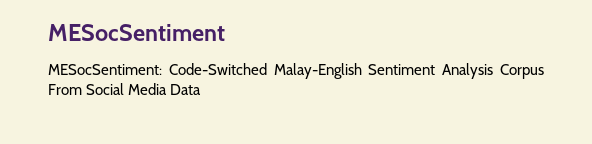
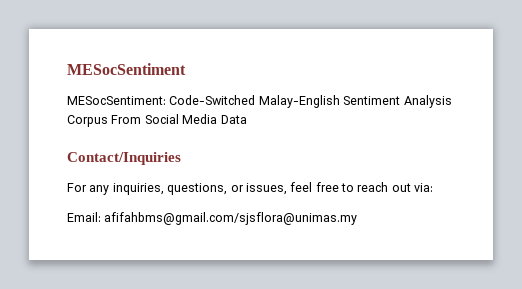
+ Contact/Inquiries
+ For any inquiries, questions, or issues, feel free to reach out via:
+ Email: afifahbms@gmail.com/sjsflora@unimas.my

